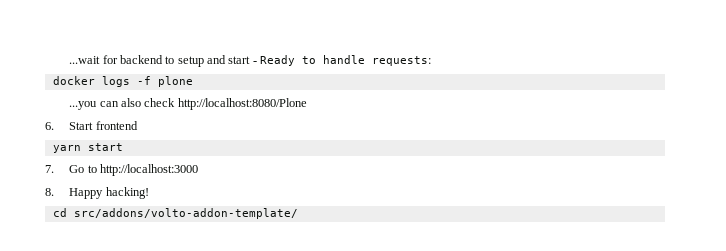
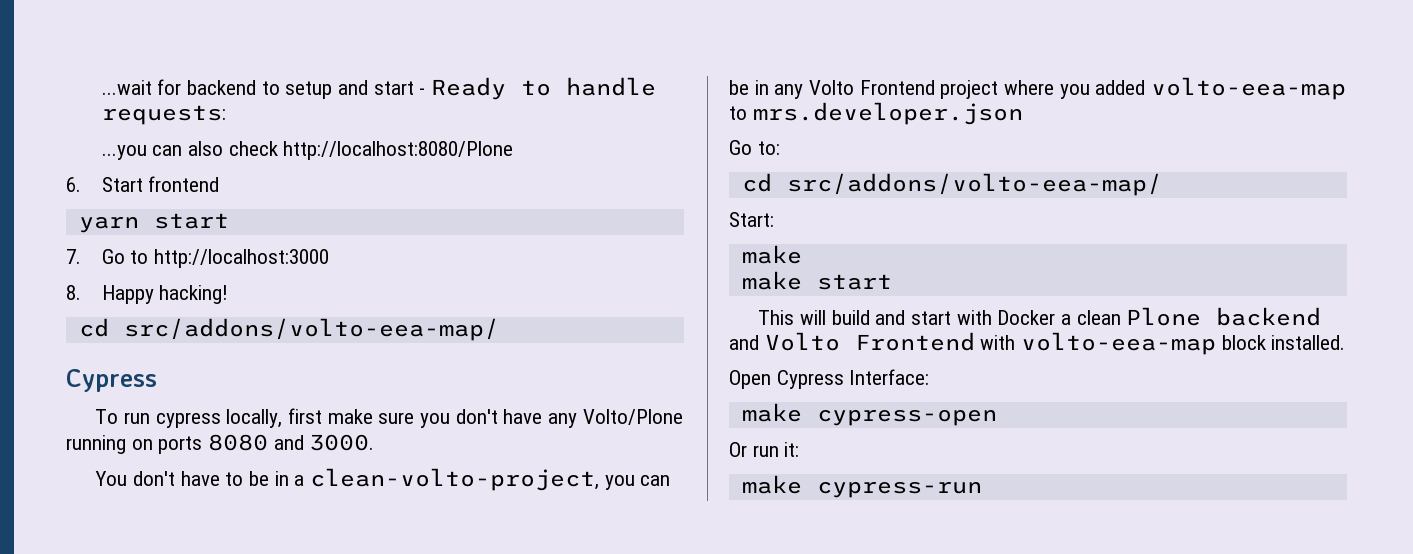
- docker logs -f plone
  8. Happy hacking!
- cd src/addons/volto-addon-template/
+ cd src/addons/volto-eea-map/
+ Cypress
+ To run cypress locally, first make sure you don't have any Volto/Plone running on ports 8080 and 3000.
+ You don't have to be in a clean-volto-project, you can be in any Volto Frontend project where you added volto-eea-map to mrs.developer.json
+ Go to:
+ cd src/addons/volto-eea-map/
+ Start:
+ make
+ make start
+ This will build and start with Docker a clean Plone backend and Volto Frontend with volto-eea-map block installed.
+ Open Cypress Interface:
+ make cypress-open
+ Or run it:
+ make cypress-run

